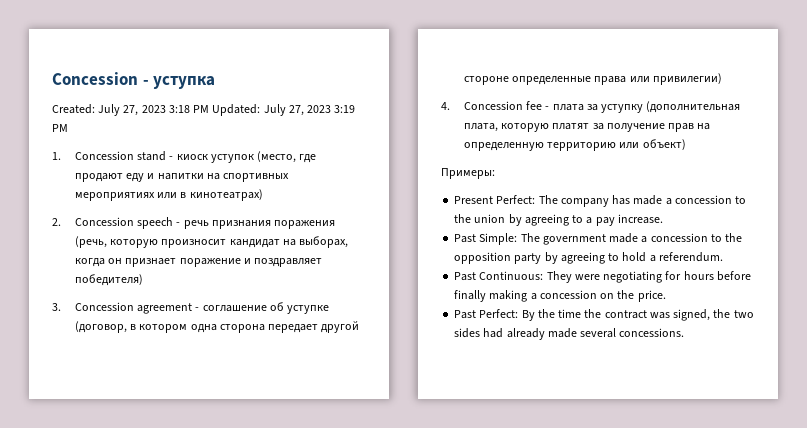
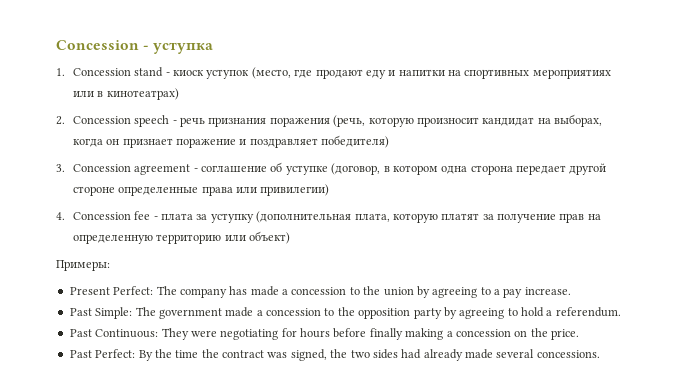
- Created: July 27, 2023 3:18 PM Updated: July 27, 2023 3:19 PM

